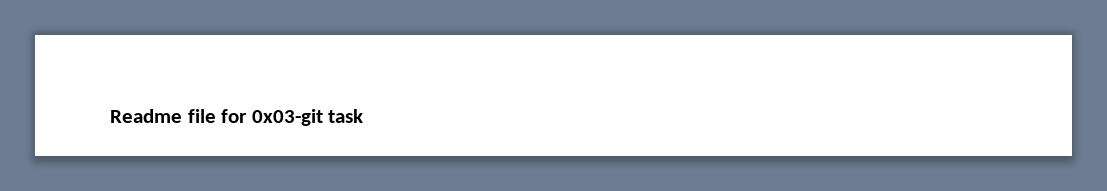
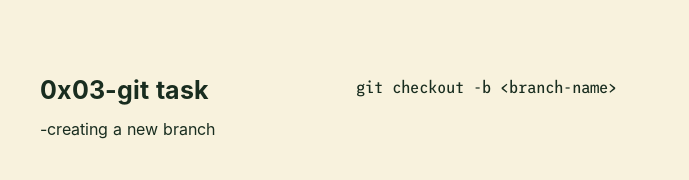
- Readme file for 0x03-git task
+ 0x03-git task
+ -creating a new branch
+ git checkout -b <branch-name>

